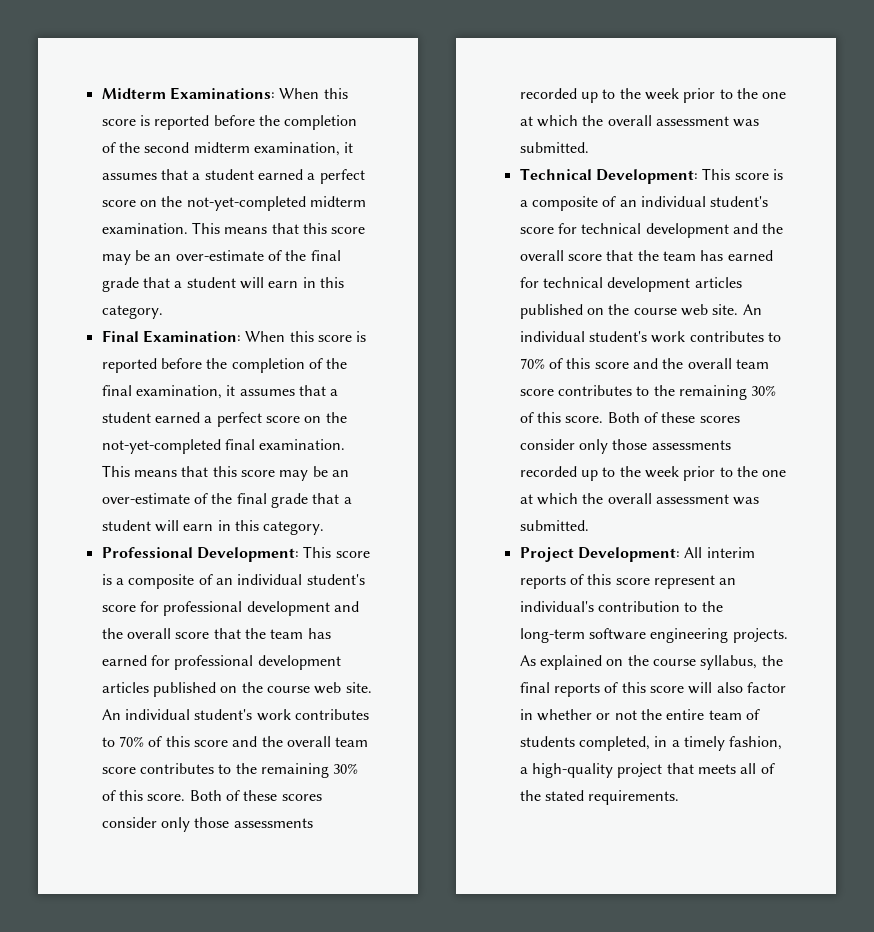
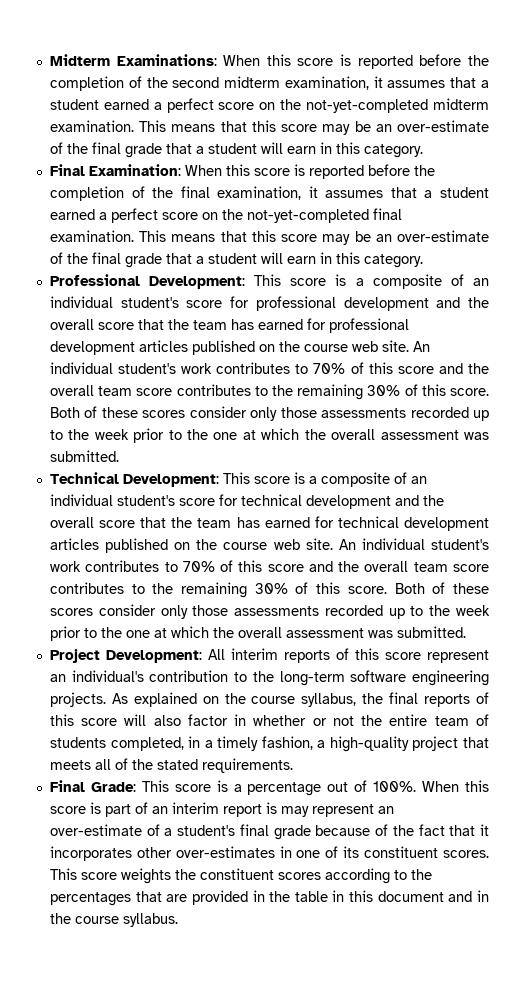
+ Final Grade: This score is a percentage out of 100%. When this score is part of an interim report is may represent an over-estimate of a student's final grade because of the fact that it incorporates other over-estimates in one of its constituent scores. This score weights the constituent scores according to the percentages that are provided in the table in this document and in the course syllabus.

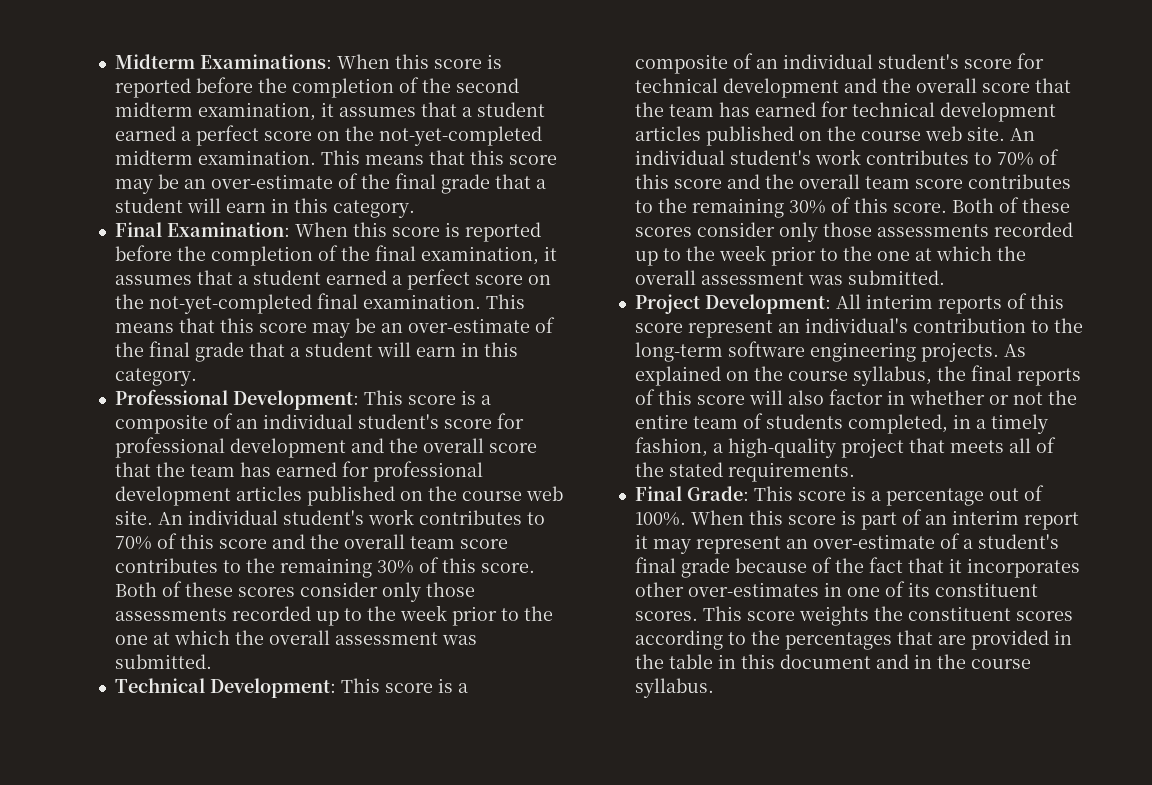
- When this score is part of an interim report is may represent an over-estimate of a student's final grade because of the fact that it incorporates other over-estimates in one of its constituent scores.
+ When this score is part of an interim report it may represent an over-estimate of a student's final grade because of the fact that it incorporates other over-estimates in one of its constituent scores.

